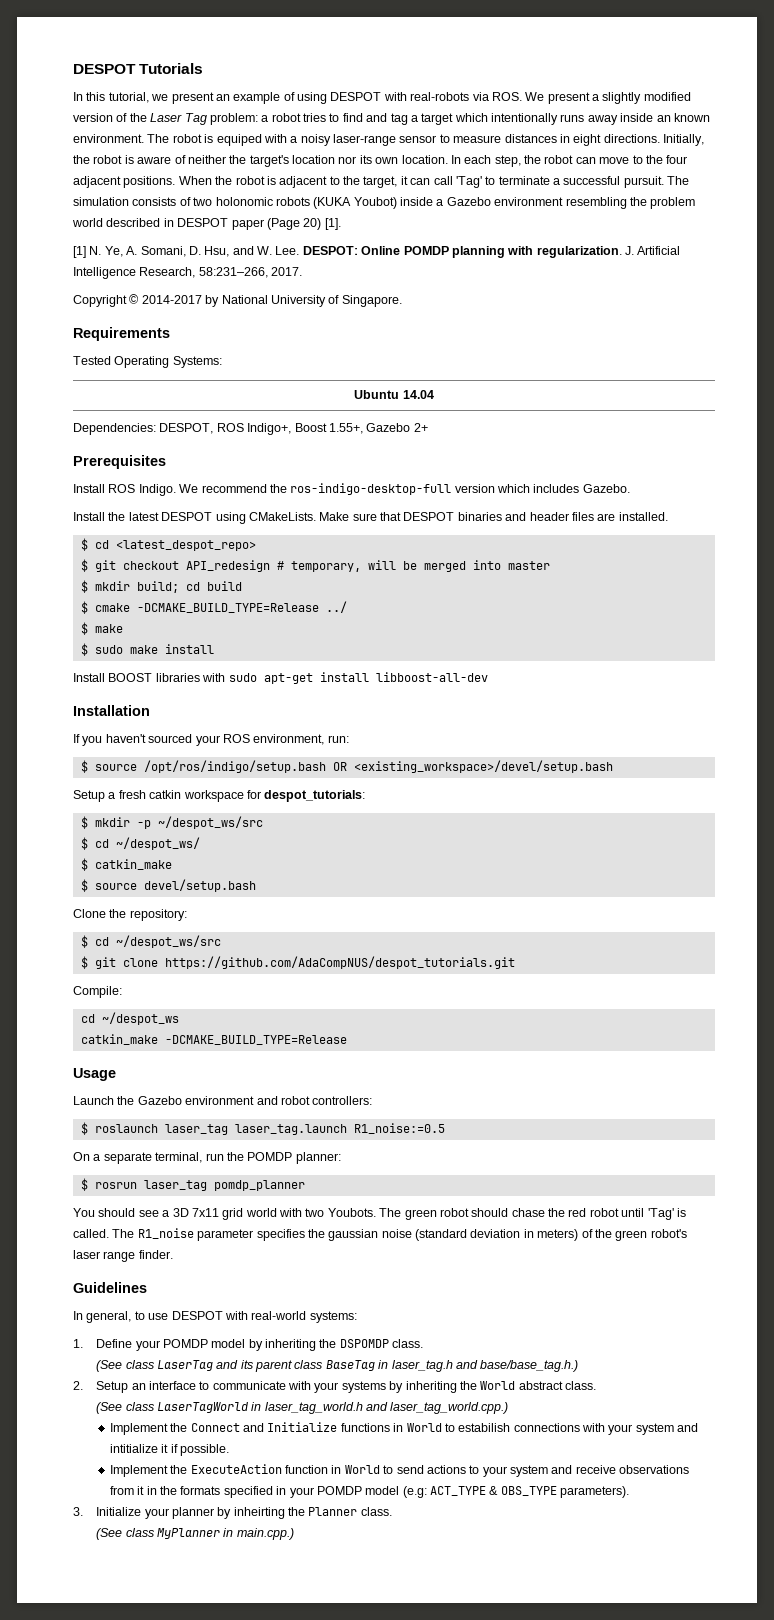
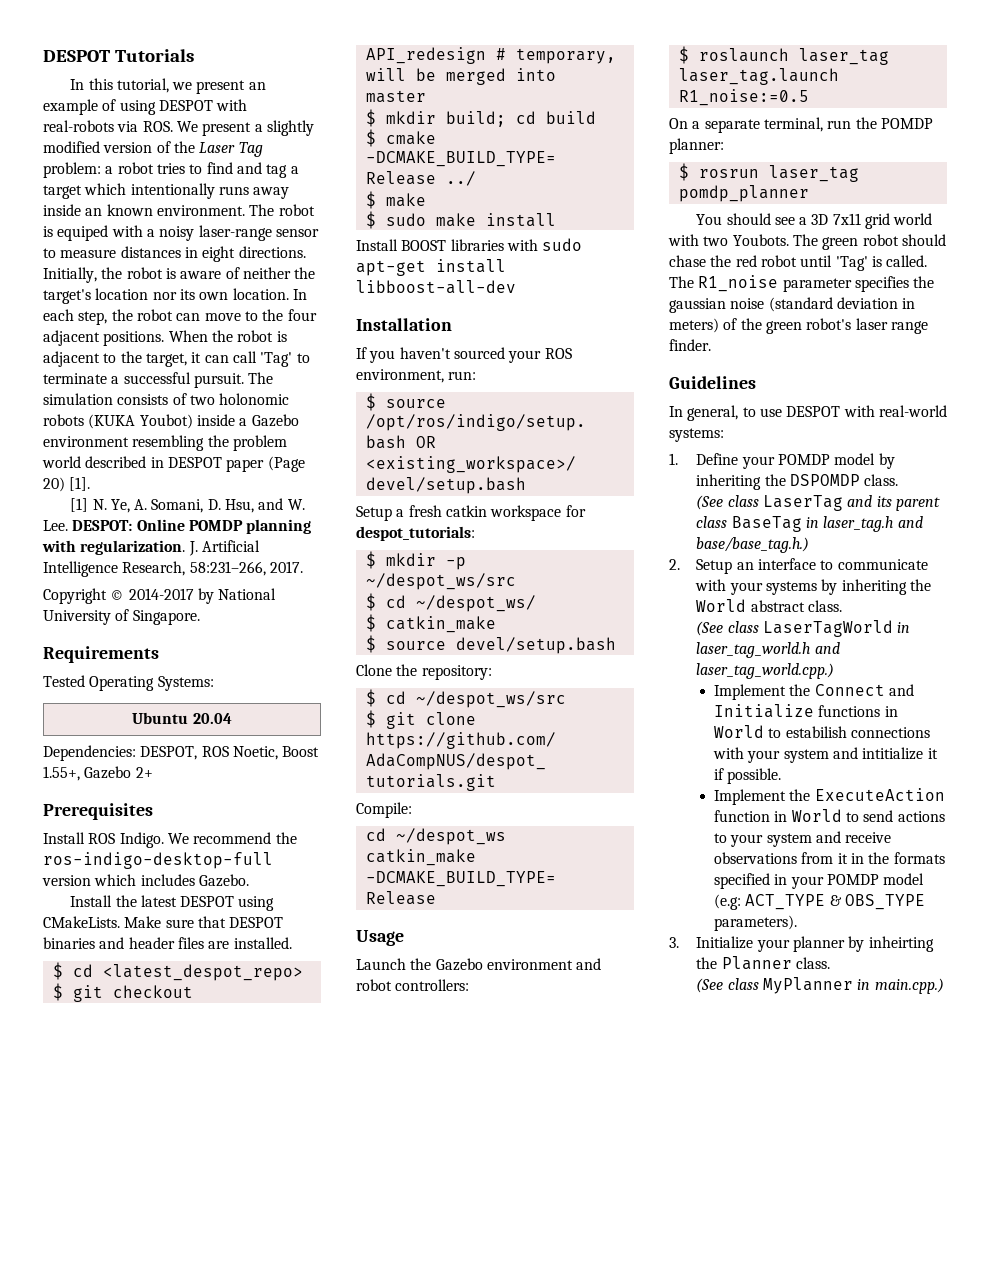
- Ubuntu 14.04
+ Ubuntu 20.04
- Dependencies: DESPOT, ROS Indigo+, Boost 1.55+, Gazebo 2+
+ Dependencies: DESPOT, ROS Noetic, Boost 1.55+, Gazebo 2+

